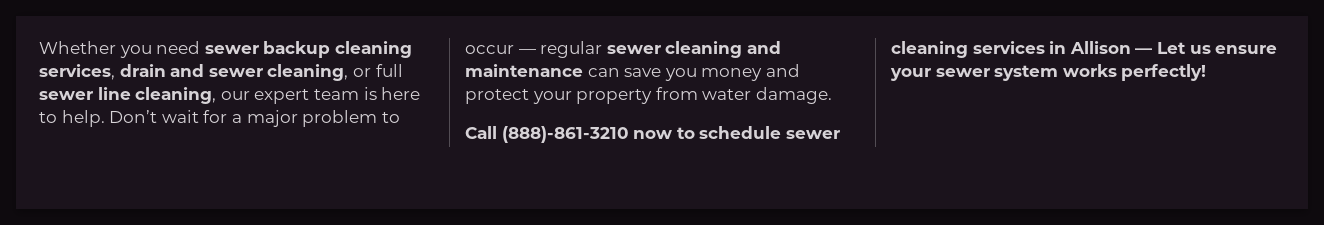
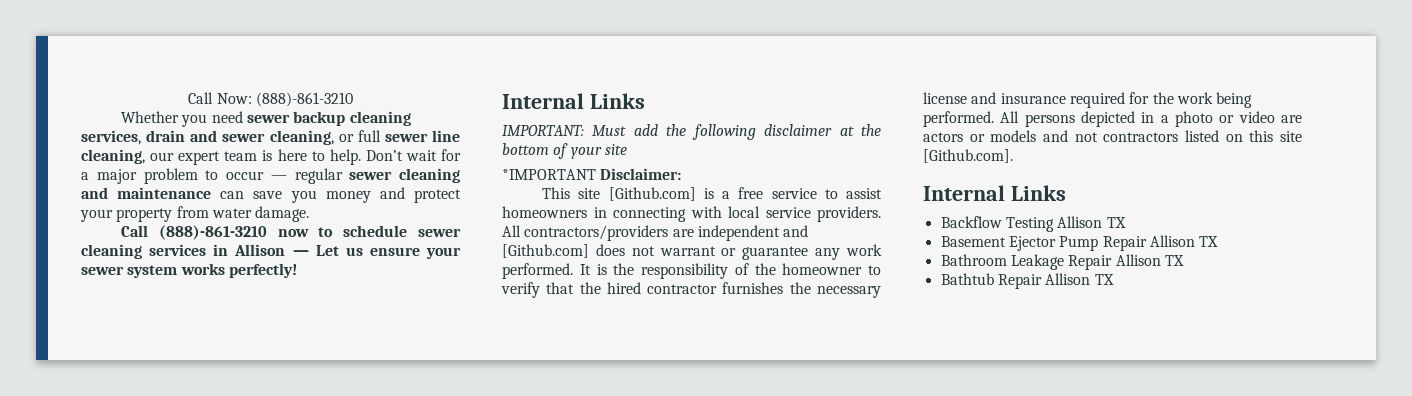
+ Call Now: (888)-861-3210
  Call (888)-861-3210 now to schedule sewer cleaning services in Allison — Let us ensure your sewer system works perfectly!
+ Internal Links
+ IMPORTANT: Must add the following disclaimer at the bottom of your site
+ *IMPORTANT Disclaimer:
+ This site [Github.com] is a free service to assist homeowners in connecting with local service providers. All contractors/providers are independent and [Github.com] does not warrant or guarantee any work performed. It is the responsibility of the homeowner to verify that the hired contractor furnishes the necessary license and insurance required for the work being performed. All persons depicted in a photo or video are actors or models and not contractors listed on this site [Github.com].
+ Internal Links
+ Backflow Testing Allison TX
+ Basement Ejector Pump Repair Allison TX
+ Bathroom Leakage Repair Allison TX
+ Bathtub Repair Allison TX

